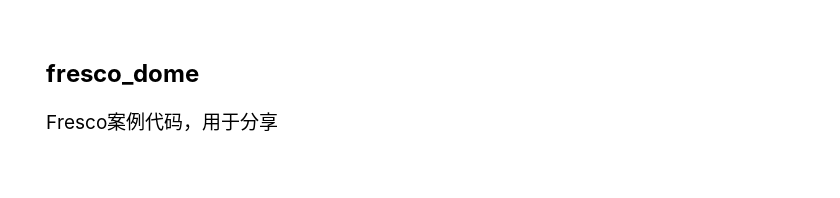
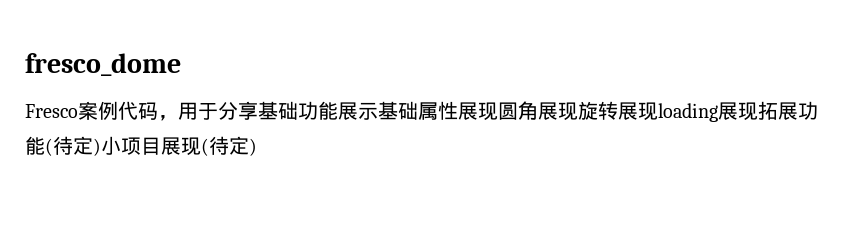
- Fresco案例代码，用于分享
+ Fresco案例代码，用于分享基础功能展示基础属性展现圆角展现旋转展现loading展现拓展功能(待定)小项目展现(待定)

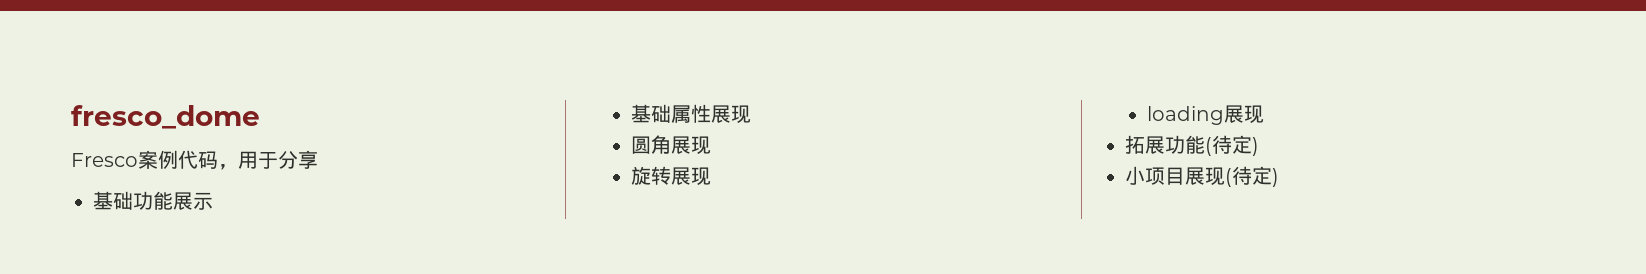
- Fresco案例代码，用于分享基础功能展示基础属性展现圆角展现旋转展现loading展现拓展功能(待定)小项目展现(待定)
+ Fresco案例代码，用于分享
+ 基础功能展示
+ 基础属性展现
+ 圆角展现
+ 旋转展现
+ loading展现
+ 拓展功能(待定)
+ 小项目展现(待定)

